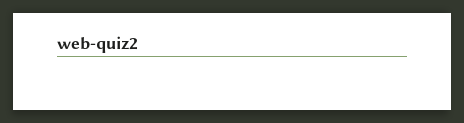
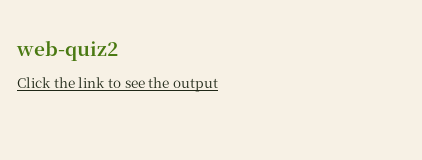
+ Click the link to see the output

